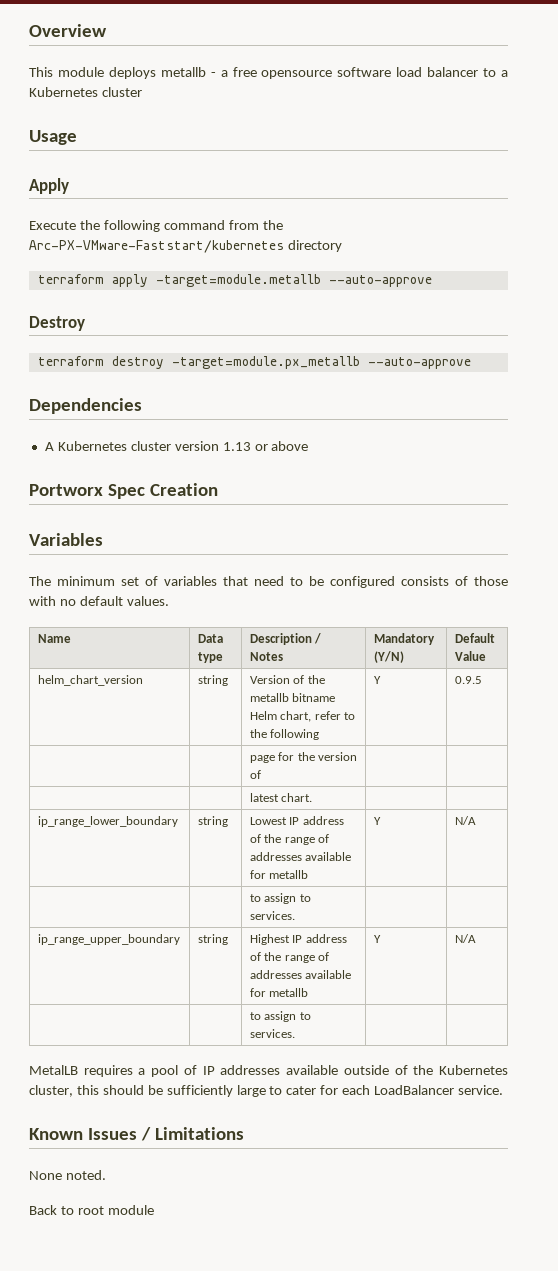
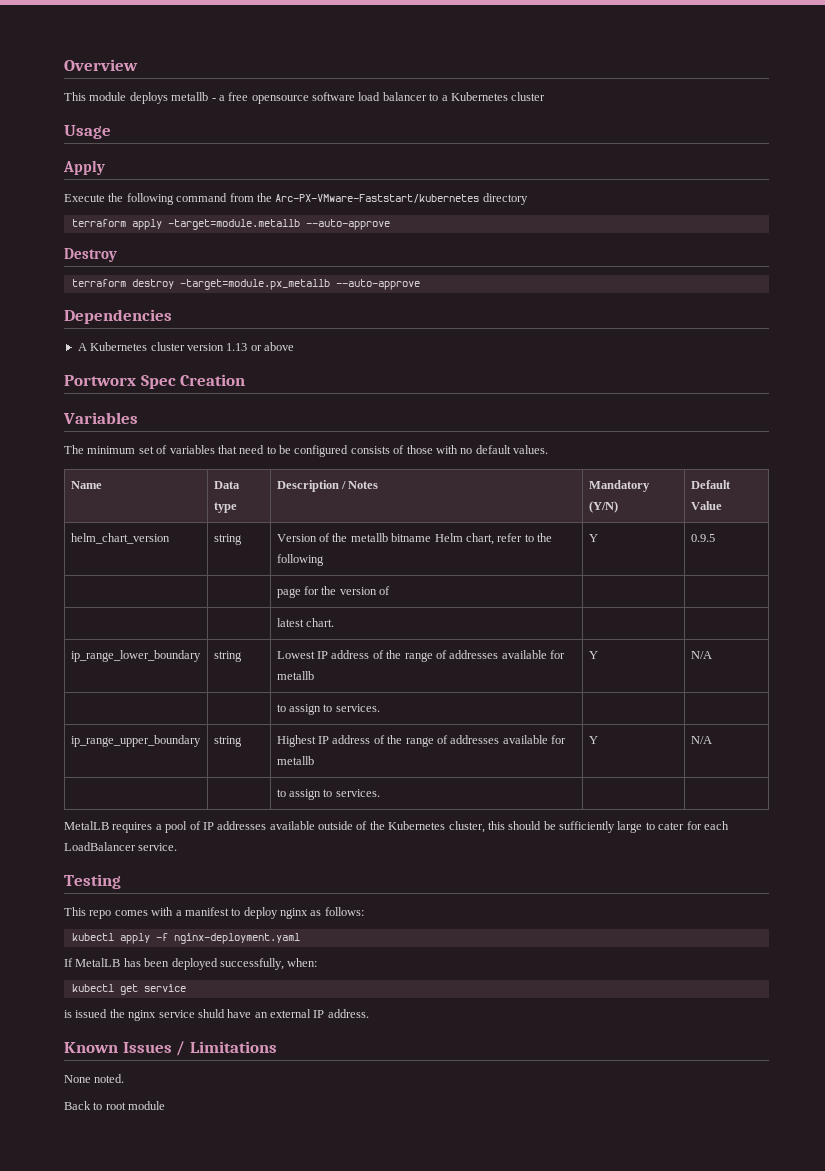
+ Testing
+ This repo comes with a manifest to deploy nginx as follows:
+ kubectl apply -f nginx-deployment.yaml
+ If MetalLB has been deployed successfully, when:
+ kubectl get service
+ is issued the nginx service shuld have an external IP address.

